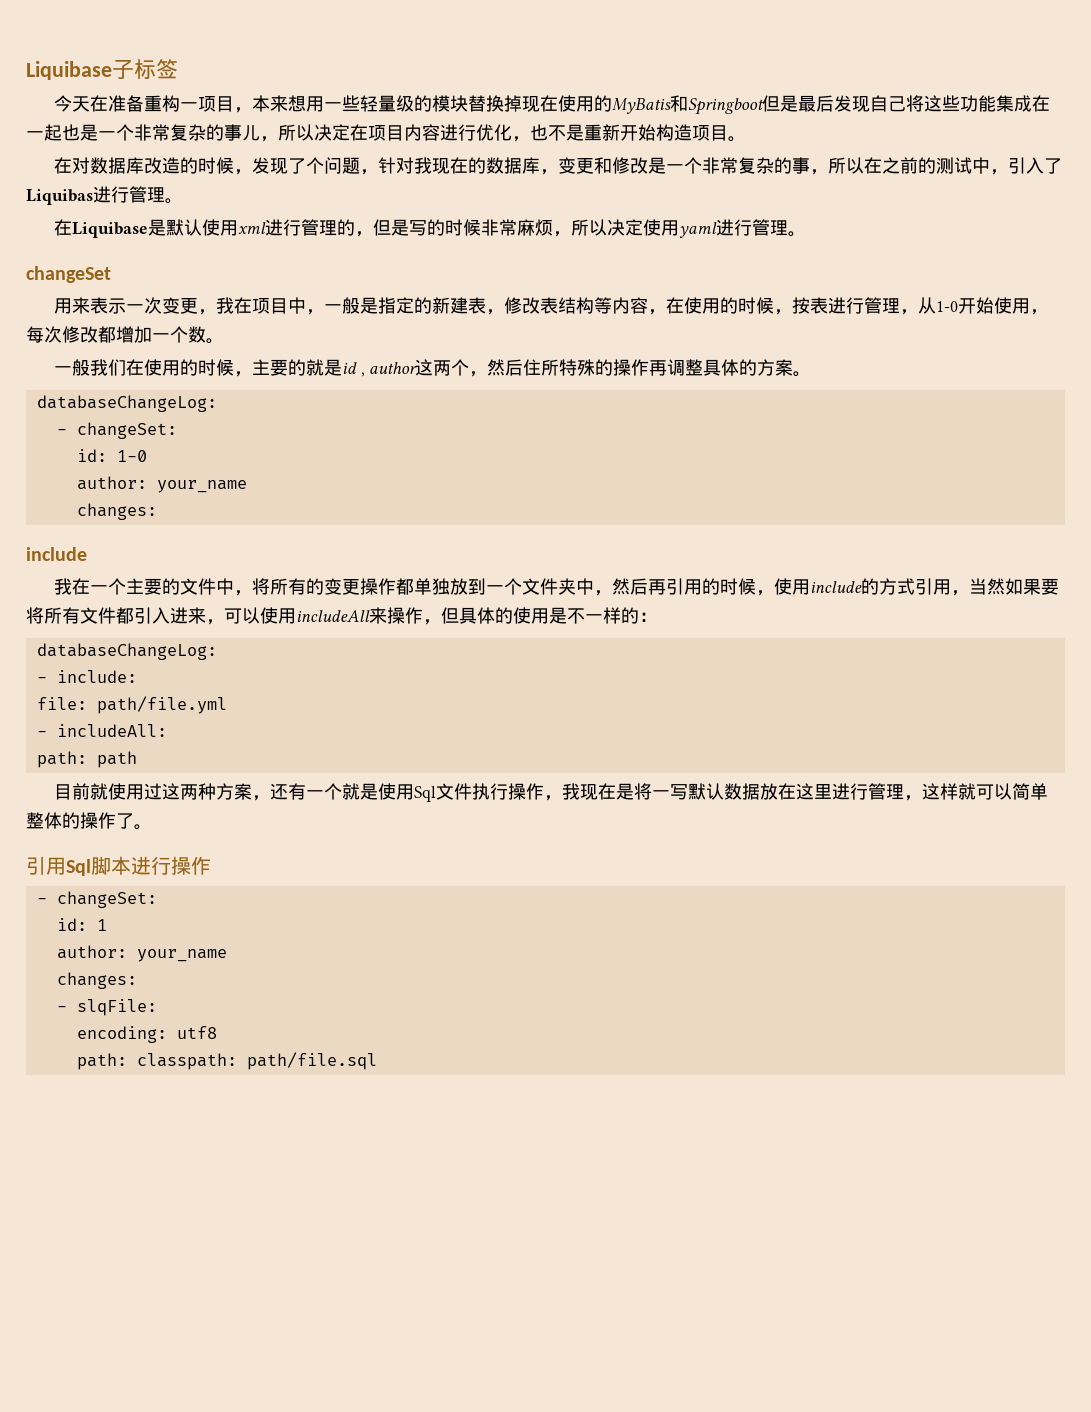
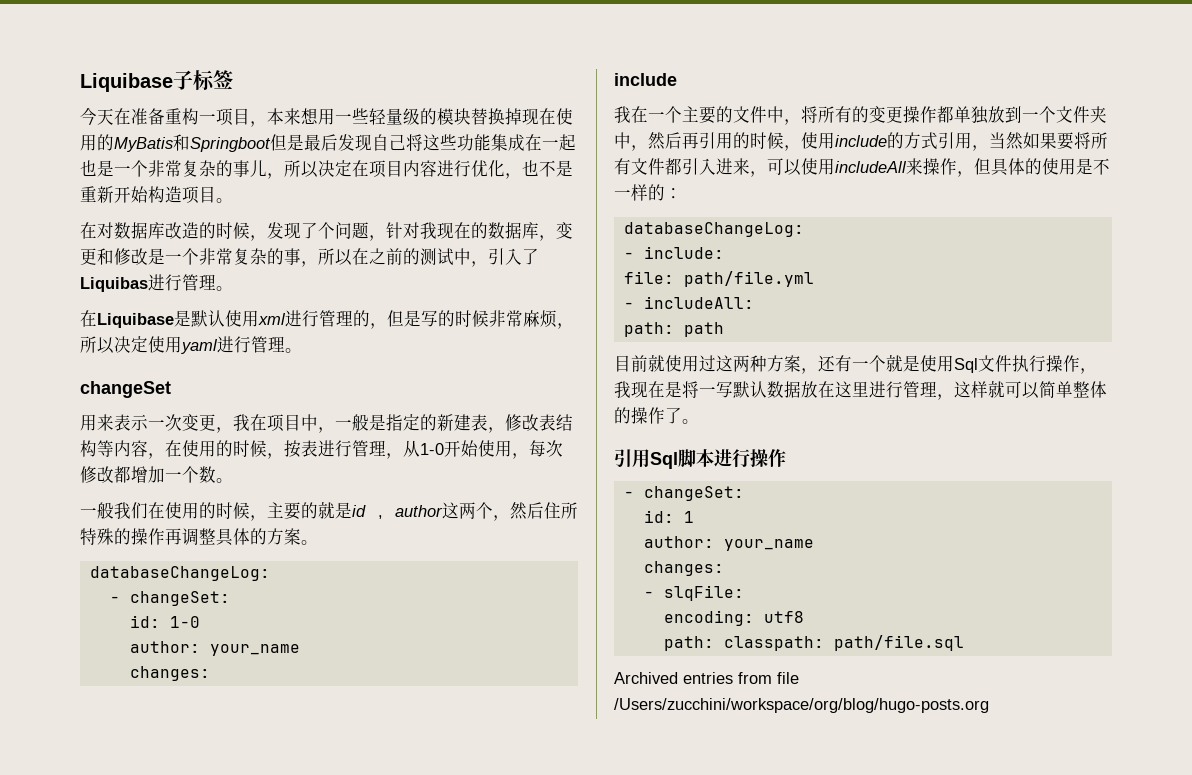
+ Archived entries from file /Users/zucchini/workspace/org/blog/hugo-posts.org

